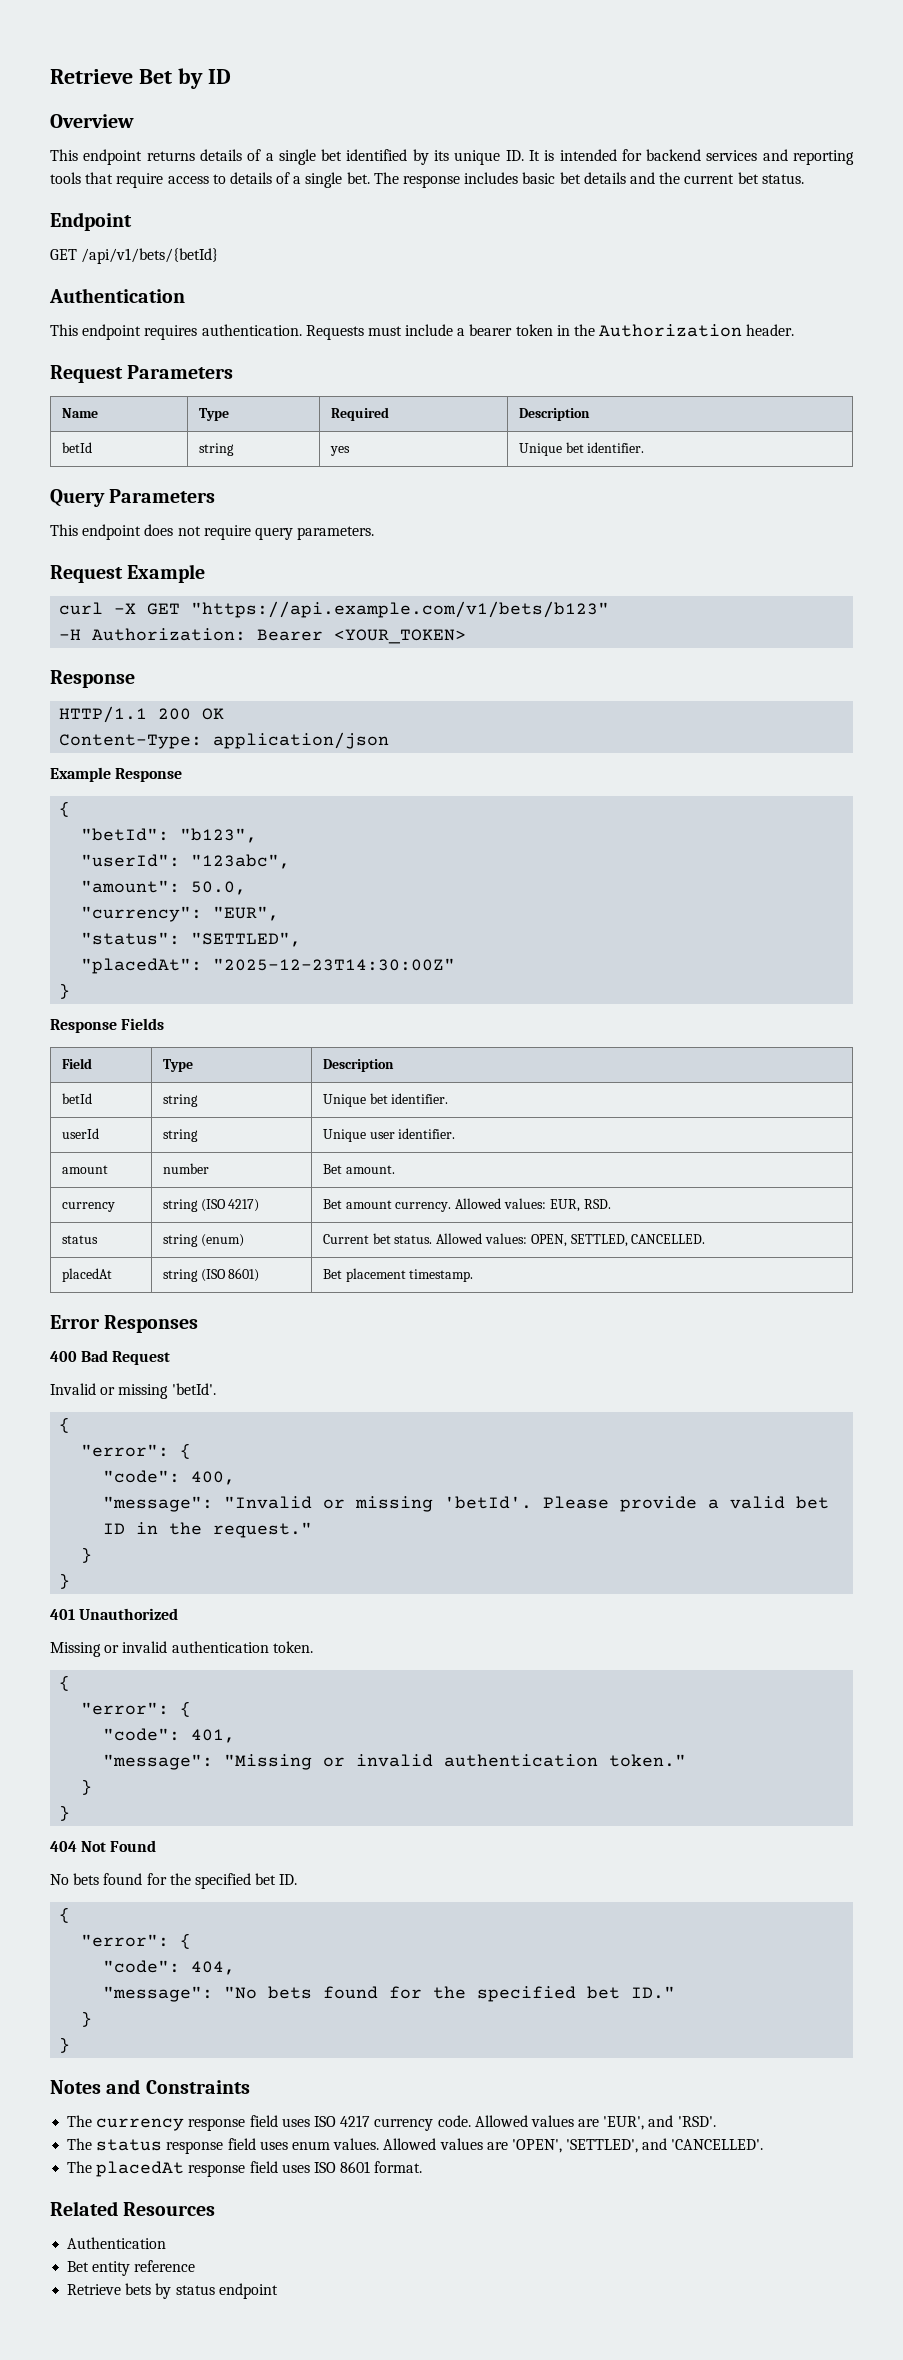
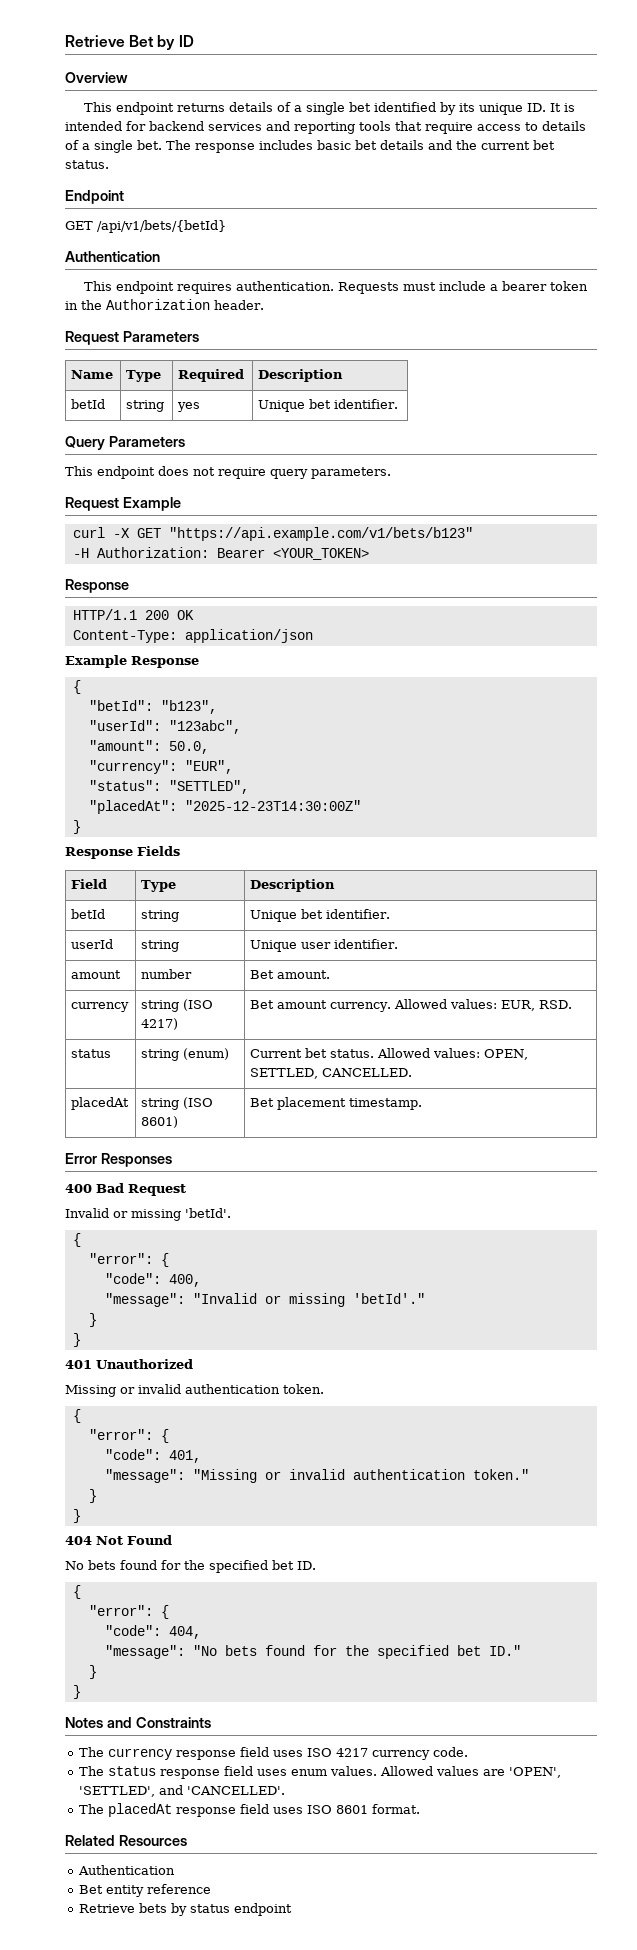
- "message": "Invalid or missing 'betId'. Please provide a valid bet ID in the request."
+ "message": "Invalid or missing 'betId'."
- Allowed values are 'EUR', and 'RSD'.

